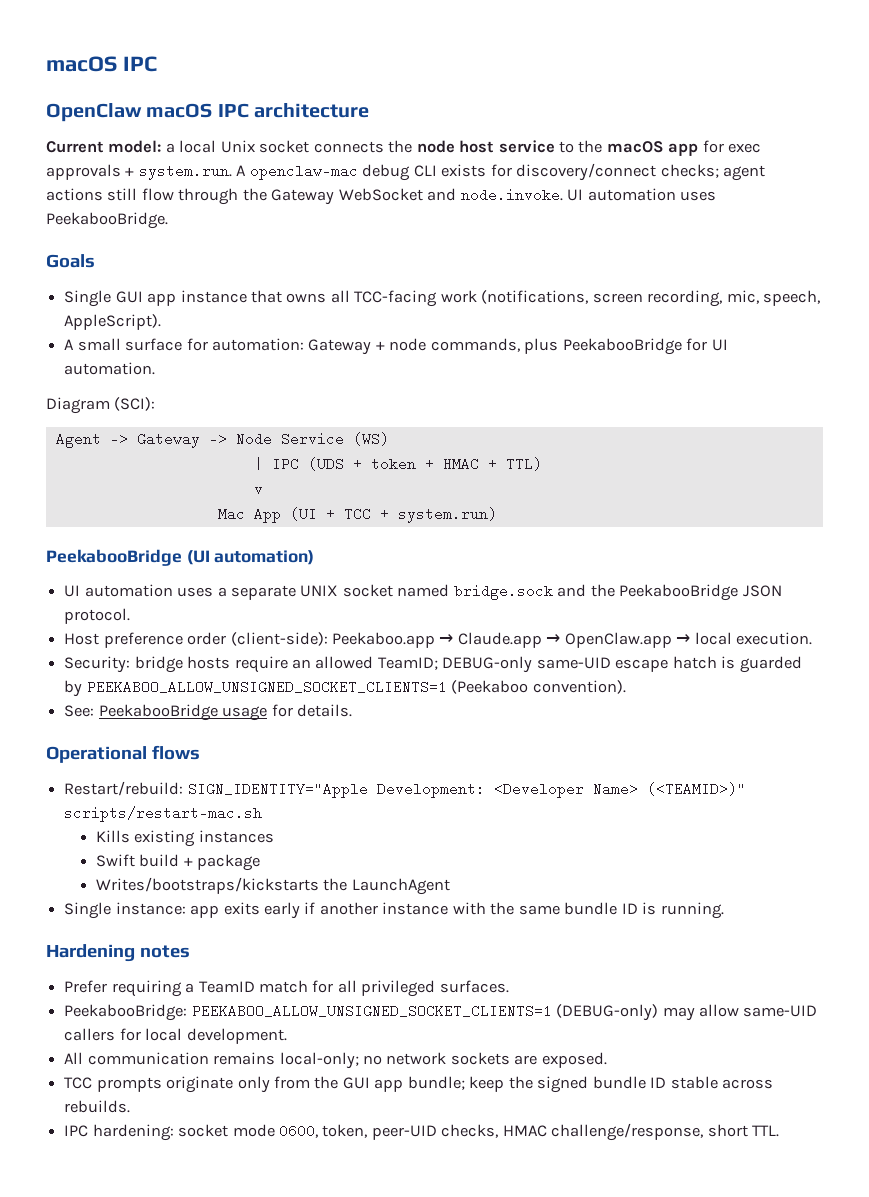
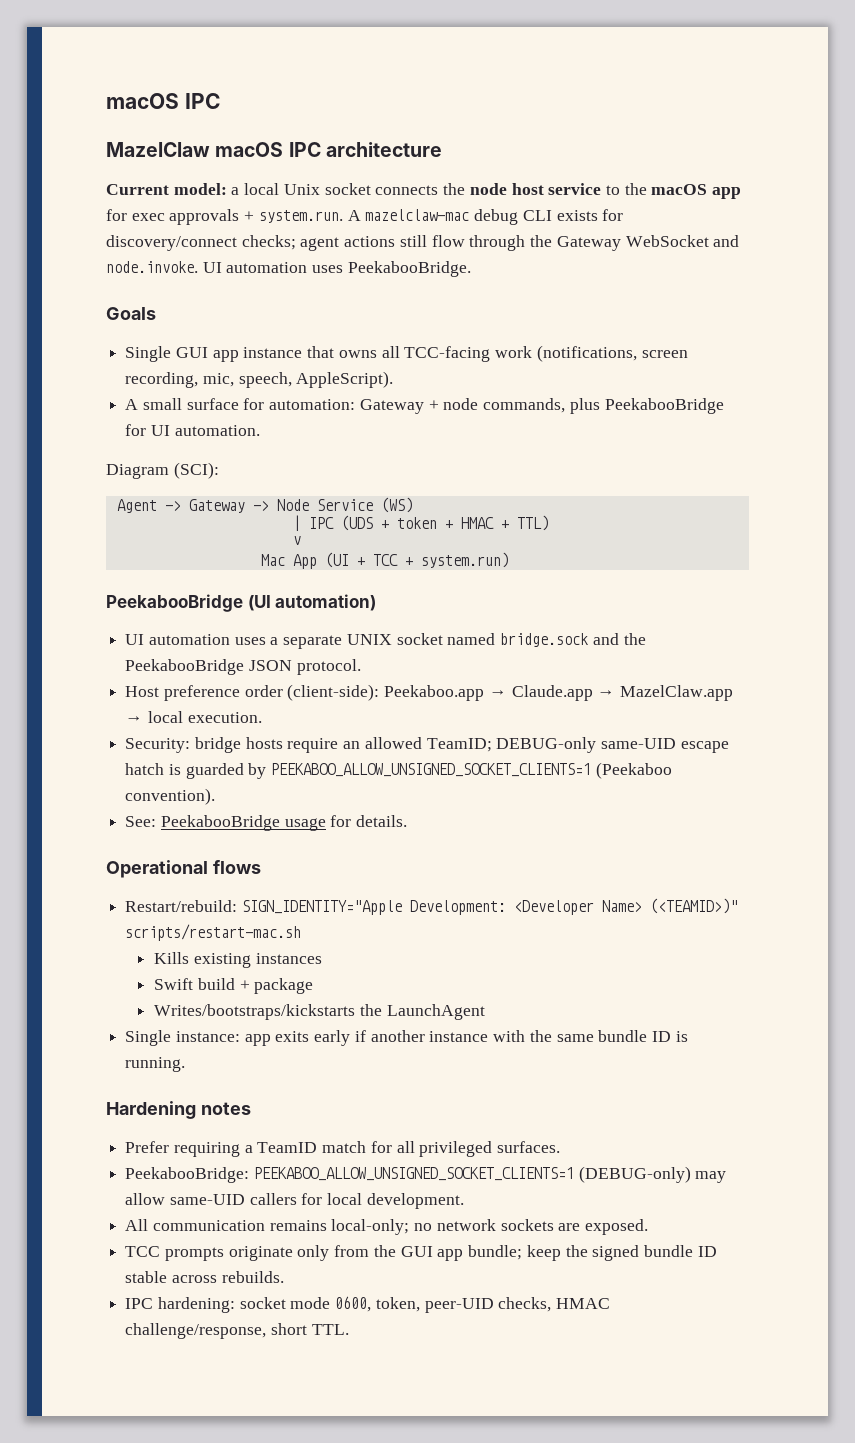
- OpenClaw macOS IPC architecture
+ MazelClaw macOS IPC architecture
- Current model: a local Unix socket connects the node host service to the macOS app for exec approvals + system.run. A openclaw-mac debug CLI exists for discovery/connect checks; agent actions still flow through the Gateway WebSocket and node.invoke. UI automation uses PeekabooBridge.
+ Current model: a local Unix socket connects the node host service to the macOS app for exec approvals + system.run. A mazelclaw-mac debug CLI exists for discovery/connect checks; agent actions still flow through the Gateway WebSocket and node.invoke. UI automation uses PeekabooBridge.
- Host preference order (client-side): Peekaboo.app → Claude.app → OpenClaw.app → local execution.
+ Host preference order (client-side): Peekaboo.app → Claude.app → MazelClaw.app → local execution.

